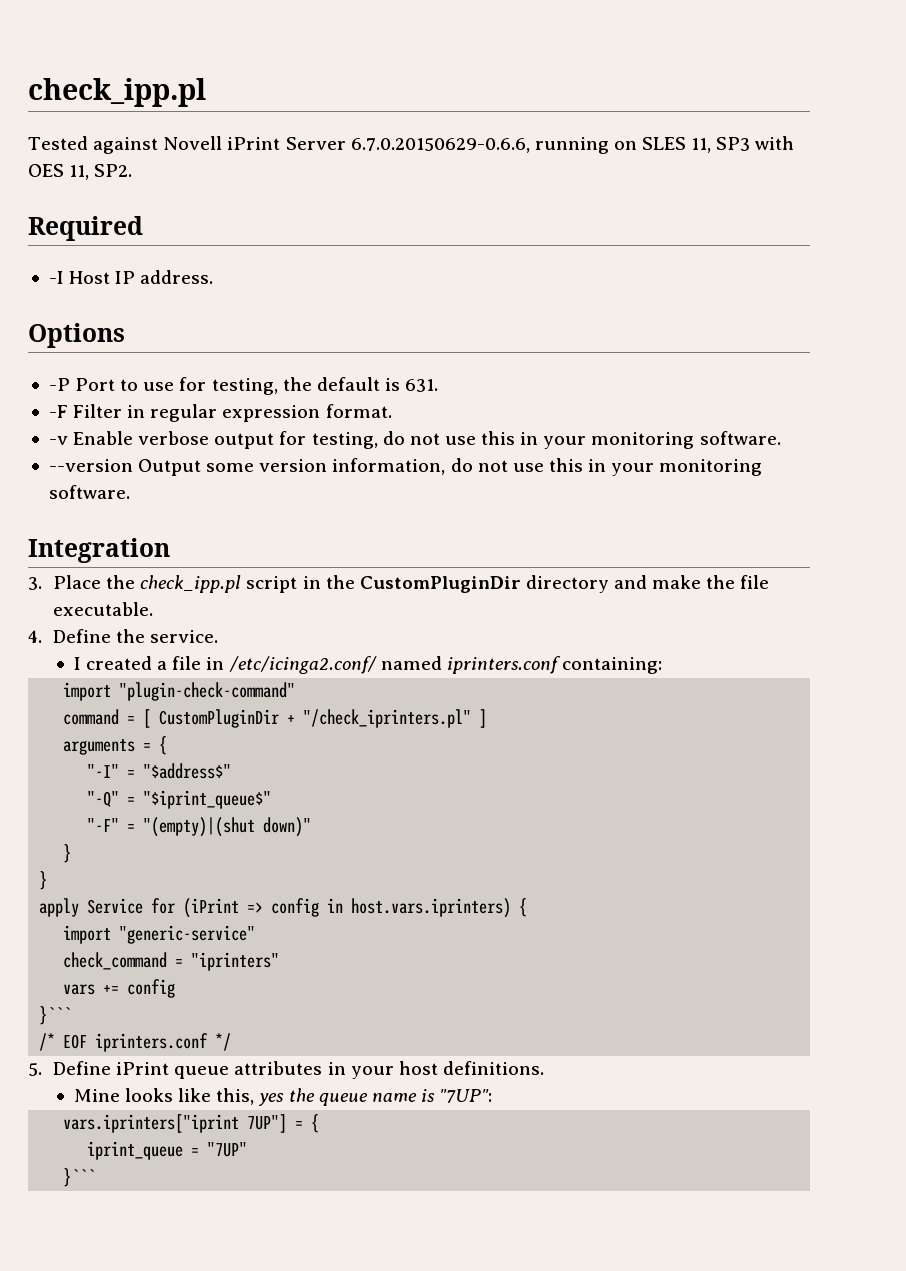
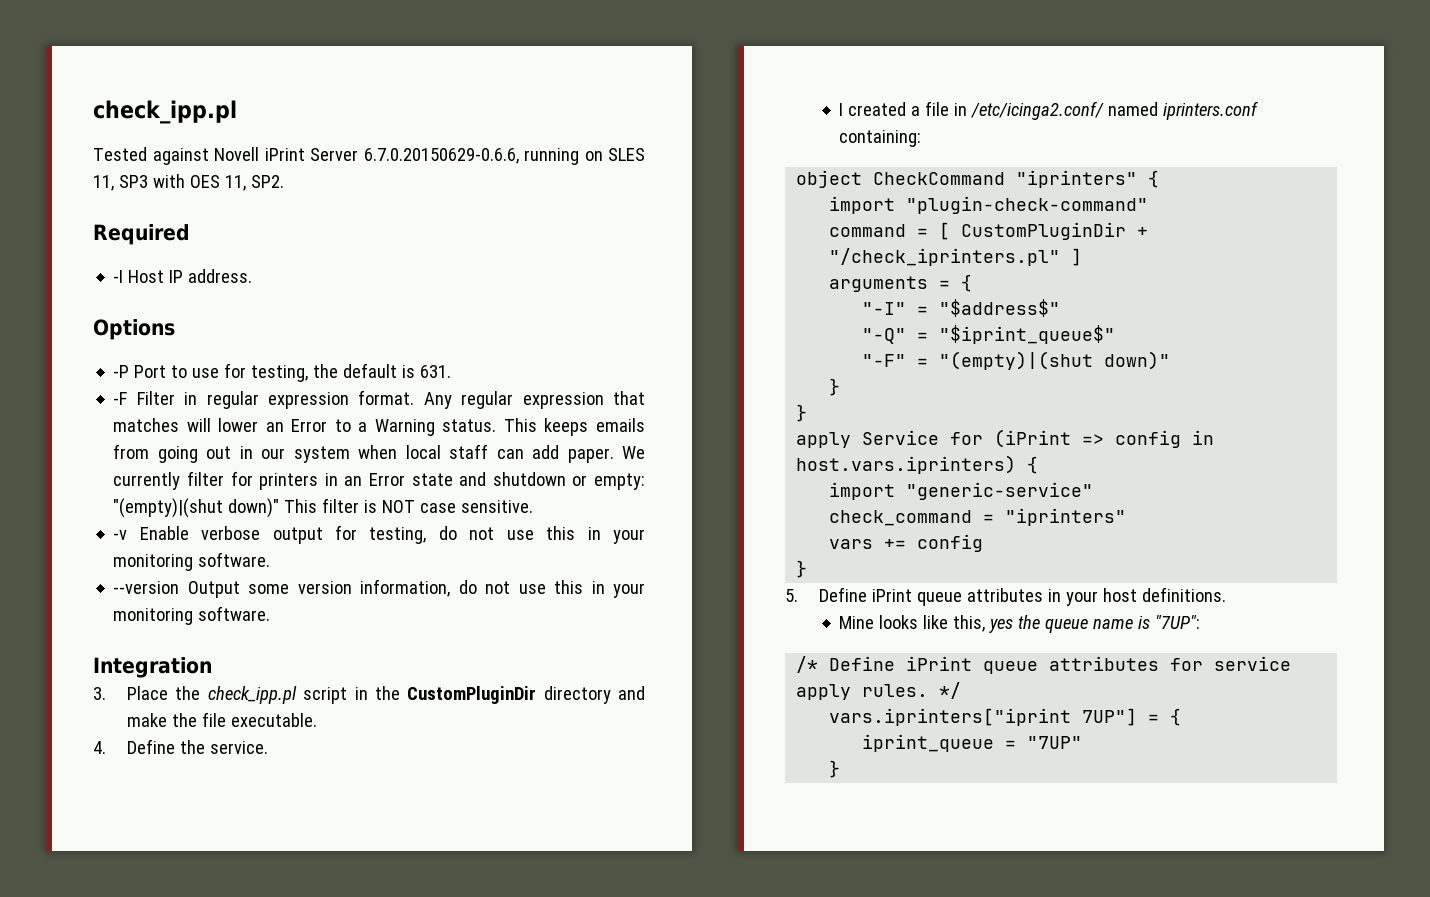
+ Any regular expression that matches will lower an Error to a Warning status. This keeps emails from going out in our system when local staff can add paper. We currently filter for printers in an Error state and shutdown or empty: "(empty)|(shut down)" This filter is NOT case sensitive.
+ object CheckCommand "iprinters" {
  vars += config
- }```
- /* EOF iprinters.conf */
+ }
+ /* Define iPrint queue attributes for service apply rules. */
  iprint_queue = "7UP"
- }```
+ }

